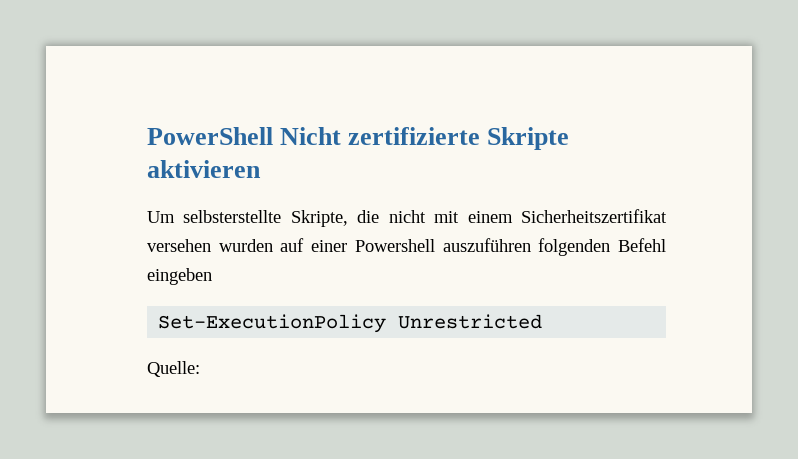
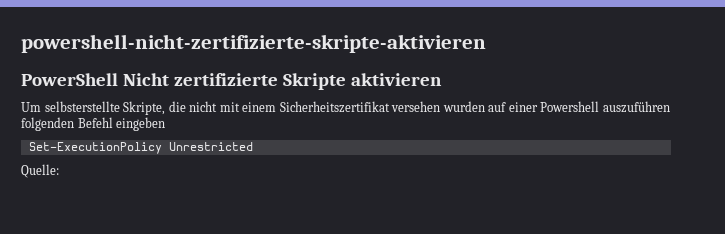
+ powershell-nicht-zertifizierte-skripte-aktivieren

